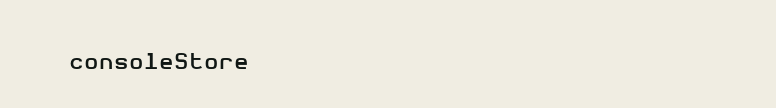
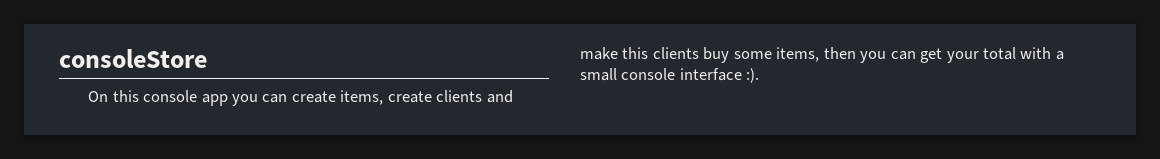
+ On this console app you can create items, create clients and make this clients buy some items, then you can get your total with a small console interface :).

